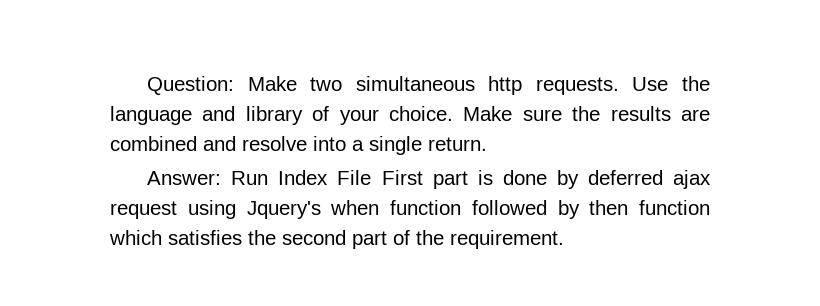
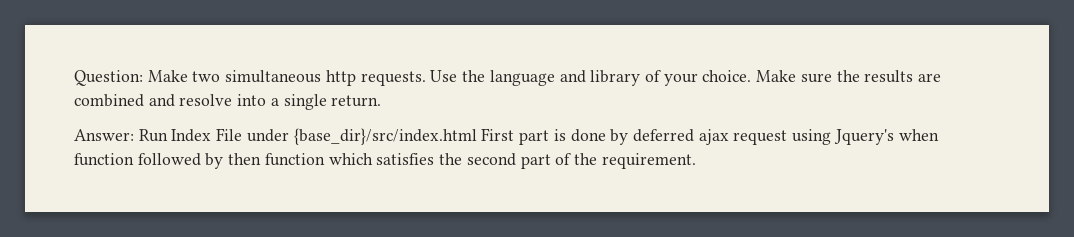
- Answer: Run Index File First part is done by deferred ajax request using Jquery's when function followed by then function which satisfies the second part of the requirement.
+ Answer: Run Index File under {base_dir}/src/index.html First part is done by deferred ajax request using Jquery's when function followed by then function which satisfies the second part of the requirement.

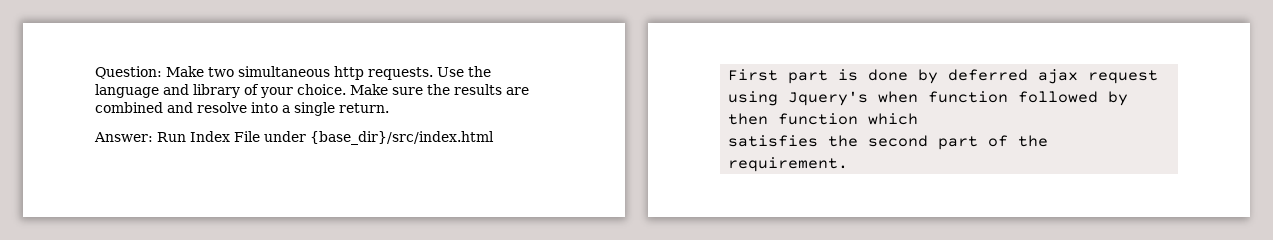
- Answer: Run Index File under {base_dir}/src/index.html First part is done by deferred ajax request using Jquery's when function followed by then function which satisfies the second part of the requirement.
+ Answer: Run Index File under {base_dir}/src/index.html
+ First part is done by deferred ajax request using Jquery's when function followed by then function which
+ satisfies the second part of the requirement.

